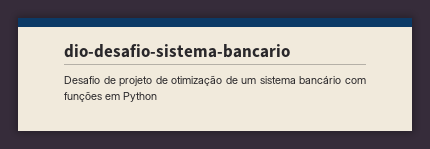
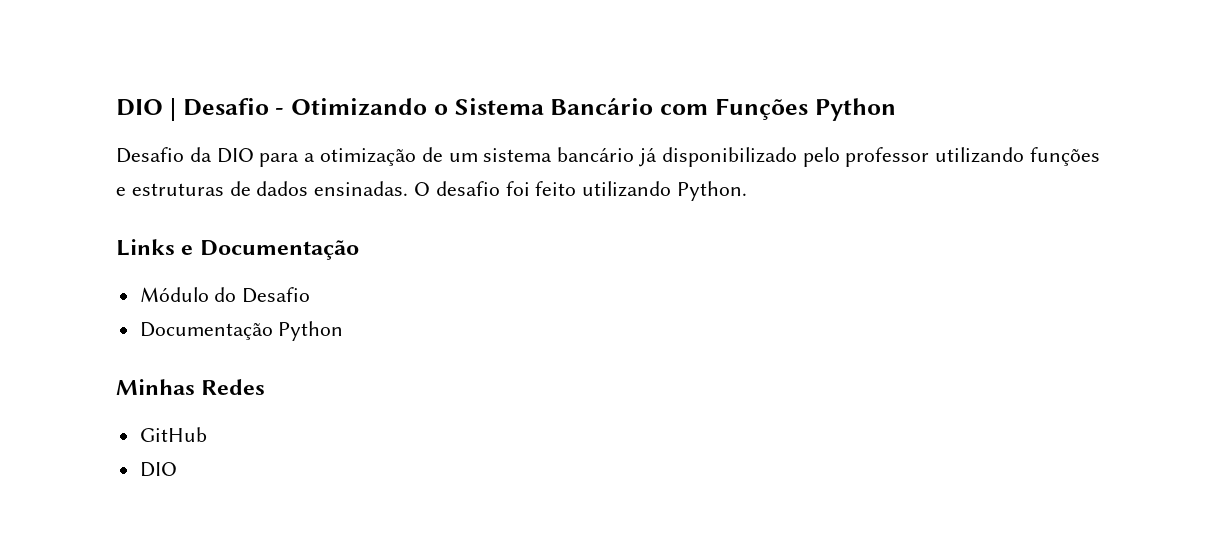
- dio-desafio-sistema-bancario
- Desafio de projeto de otimização de um sistema bancário com funções em Python
+ DIO | Desafio - Otimizando o Sistema Bancário com Funções Python
+ Desafio da DIO para a otimização de um sistema bancário já disponibilizado pelo professor utilizando funções e estruturas de dados ensinadas. O desafio foi feito utilizando Python.
+ Links e Documentação
+ Módulo do Desafio
+ Documentação Python
+ Minhas Redes
+ GitHub
+ DIO

